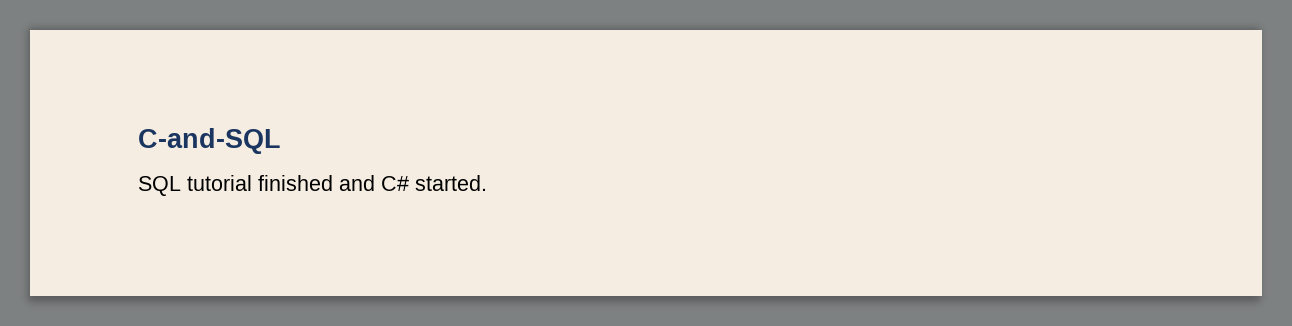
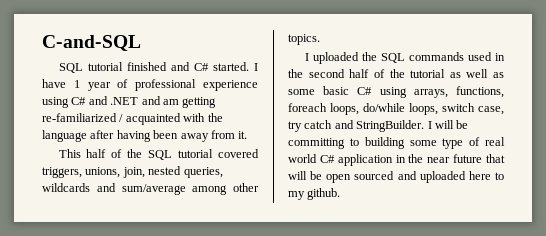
+ I have 1 year of professional experience using C# and .NET and am getting re-familiarized / acquainted with the language after having been away from it.
+ This half of the SQL tutorial covered triggers, unions, join, nested queries, wildcards and sum/average among other topics.
+ I uploaded the SQL commands used in the second half of the tutorial as well as some basic C# using arrays, functions, foreach loops, do/while loops, switch case, try catch and StringBuilder. I will be committing to building some type of real world C# application in the near future that will be open sourced and uploaded here to my github.

